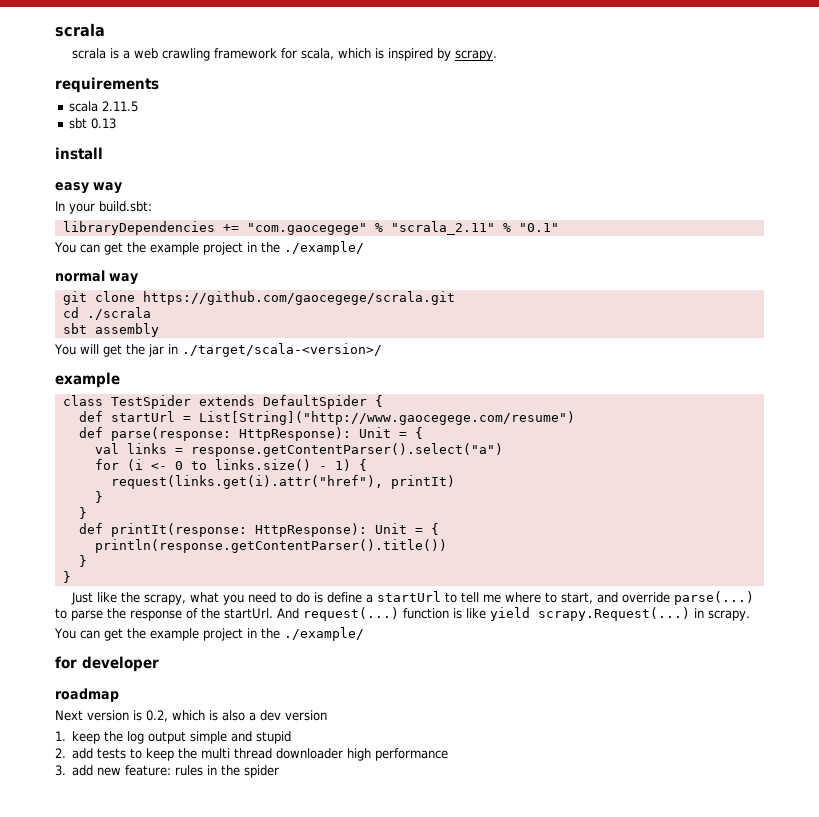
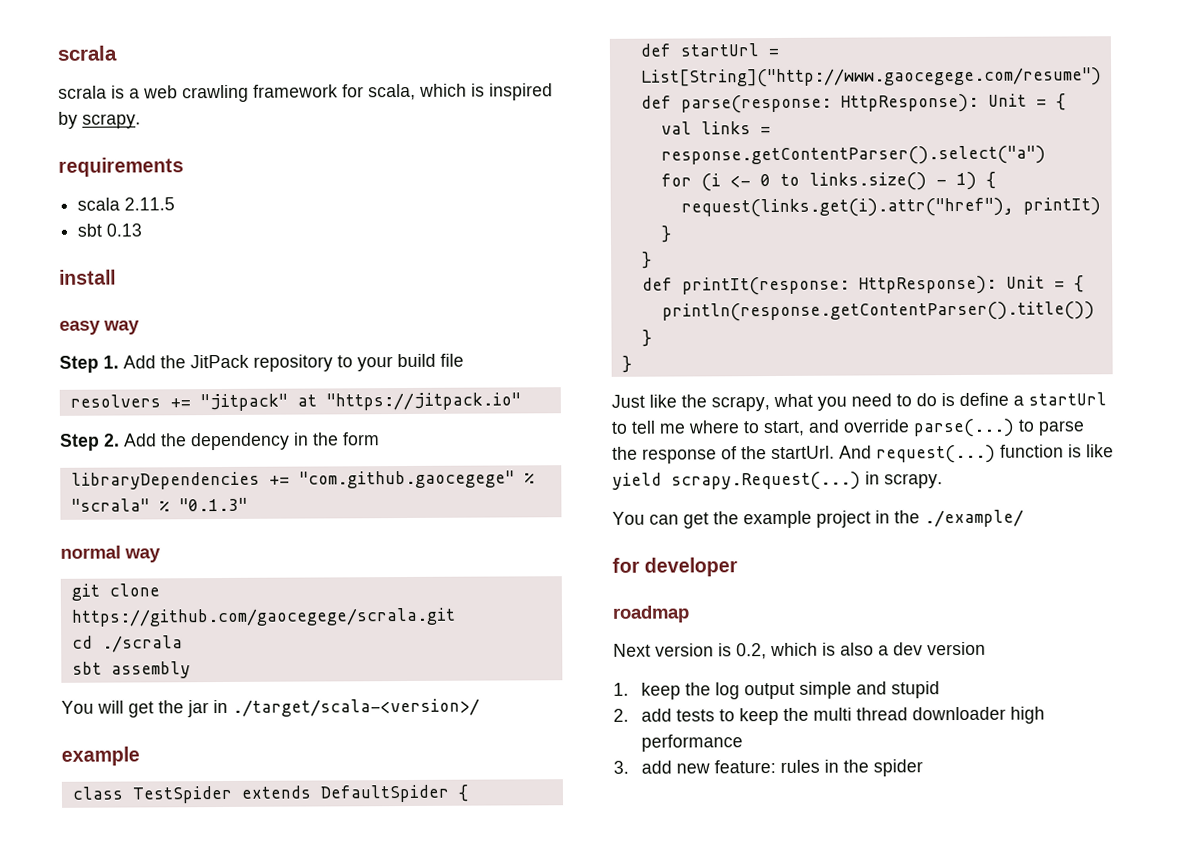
- In your build.sbt:
- libraryDependencies += "com.gaocegege" % "scrala_2.11" % "0.1"
- You can get the example project in the ./example/
+ Step 1. Add the JitPack repository to your build file
+ resolvers += "jitpack" at "https://jitpack.io"
+ Step 2. Add the dependency in the form
+ libraryDependencies += "com.github.gaocegege" % "scrala" % "0.1.3"

